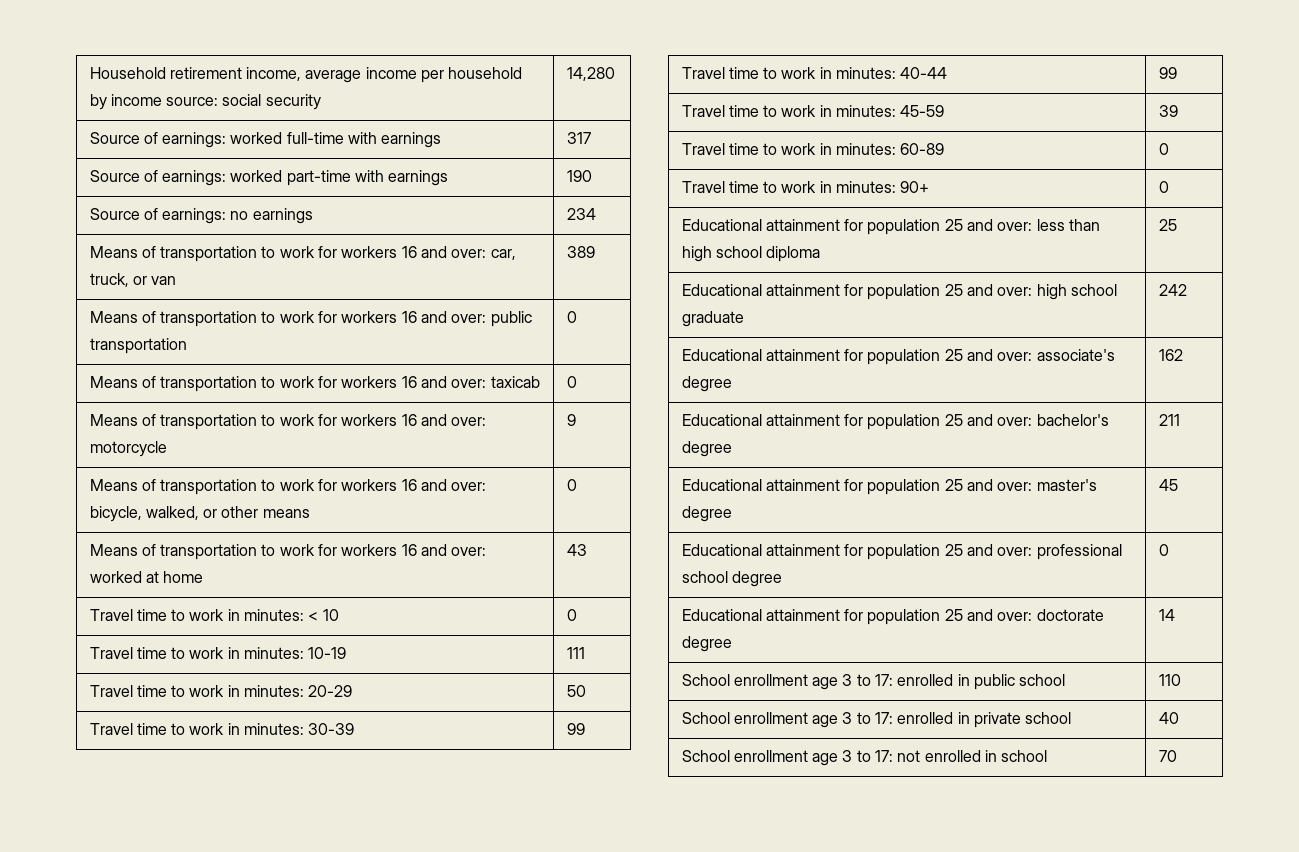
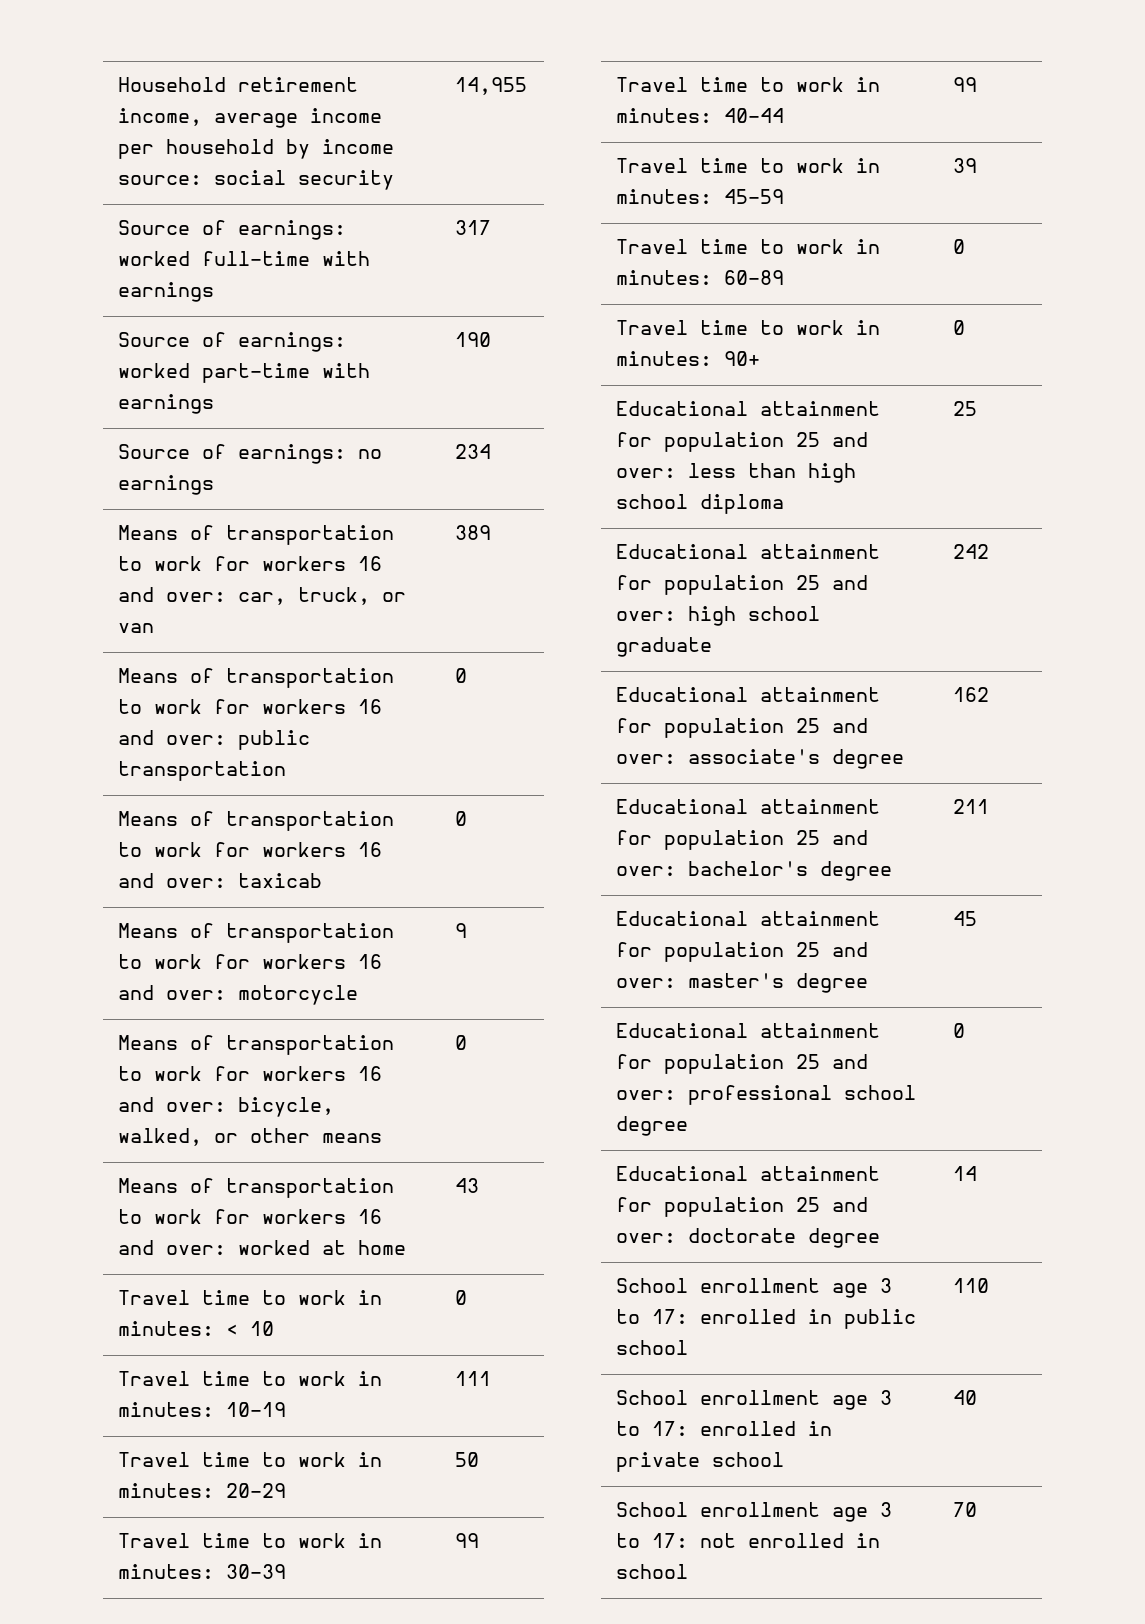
- Household retirement income, average income per household by income source: social security | 14,280
+ Household retirement income, average income per household by income source: social security | 14,955

